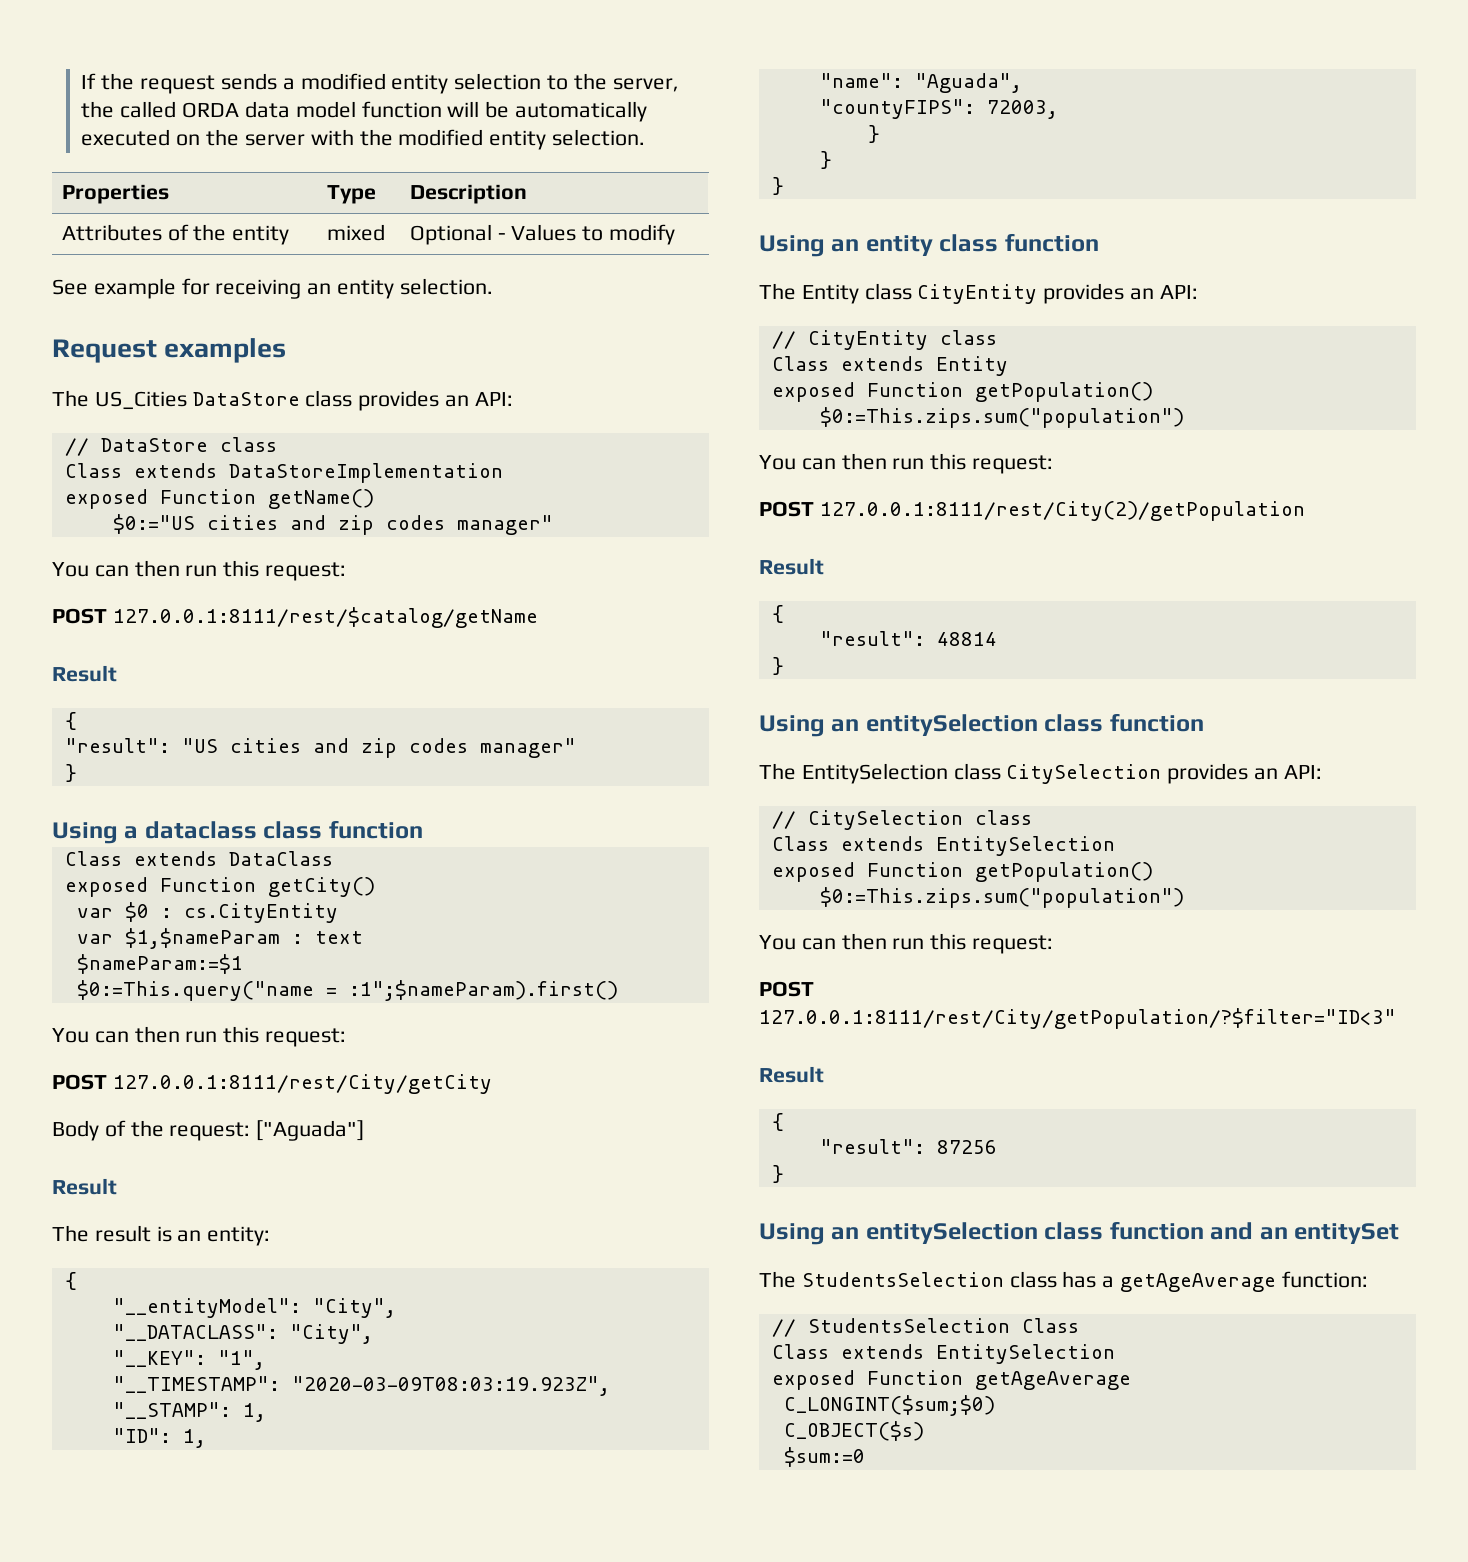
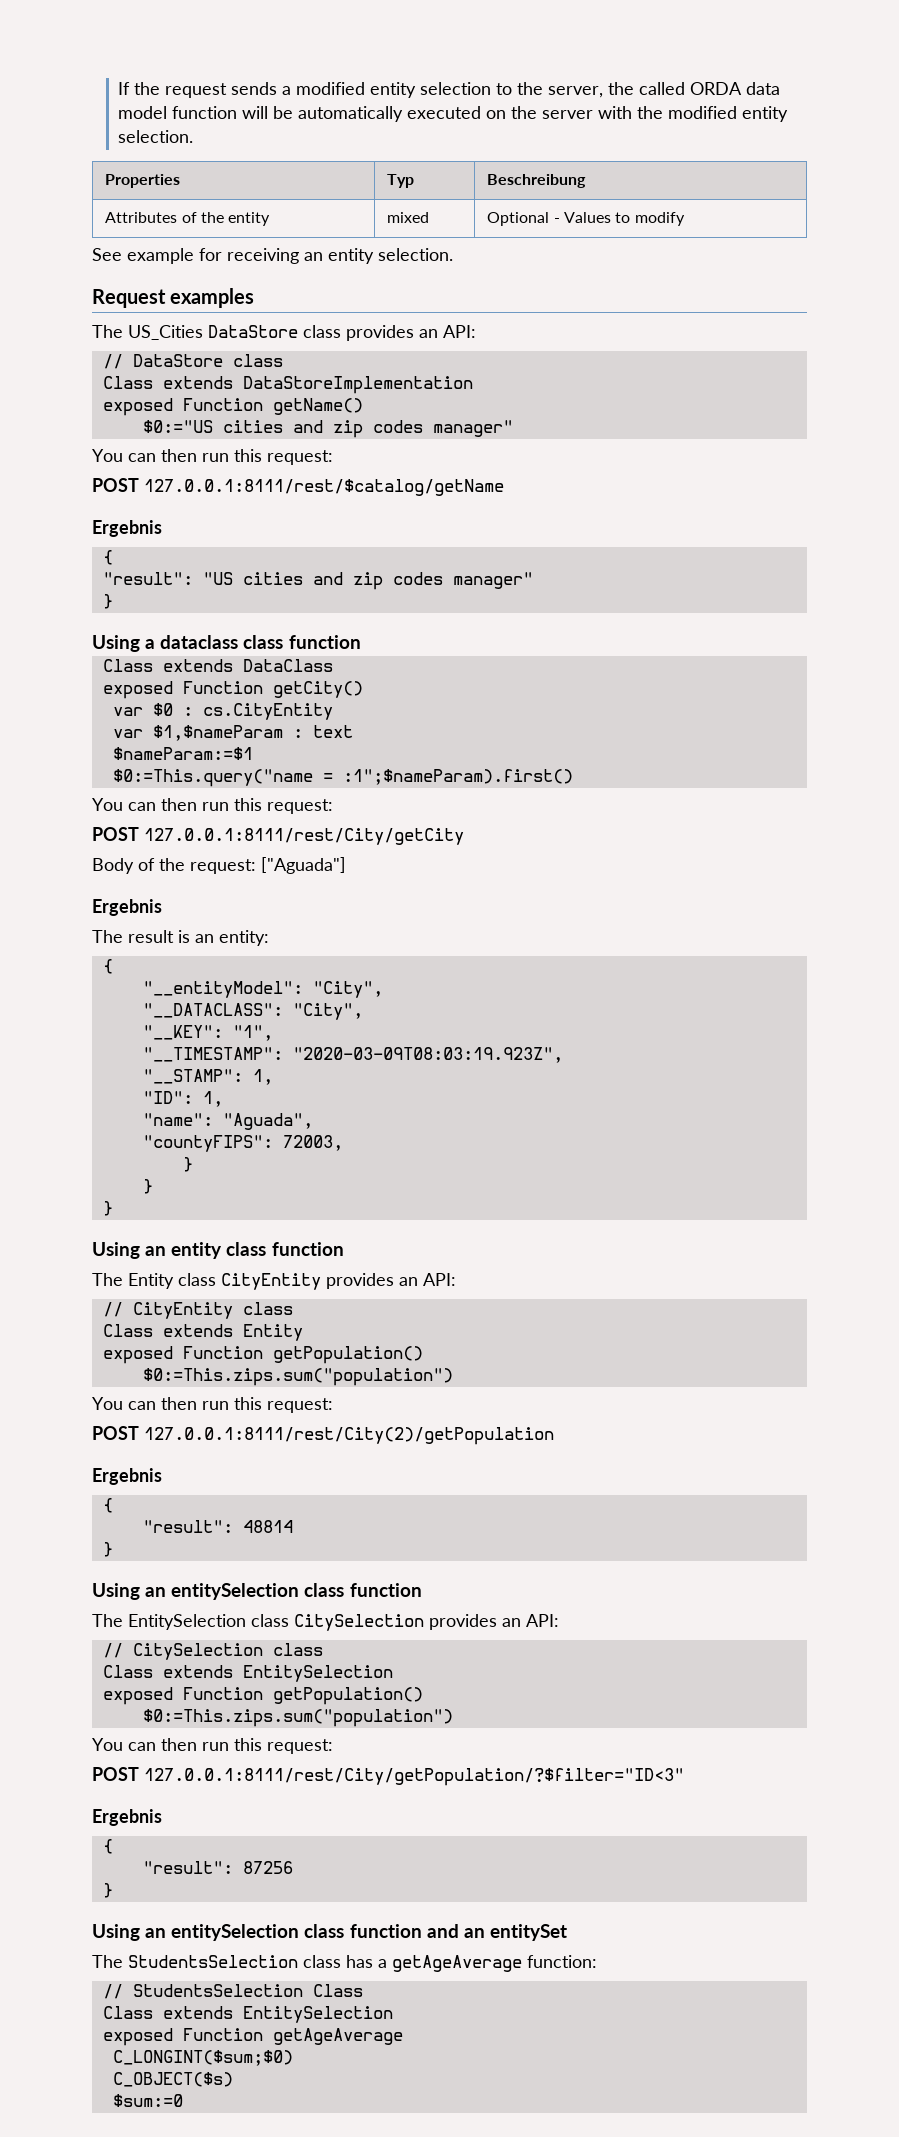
- Properties | Type | Description
+ Properties | Typ | Beschreibung
  POST 127.0.0.1:8111/rest/$catalog/getName
- Result
+ Ergebnis
  Body of the request: ["Aguada"]
- Result
+ Ergebnis
  POST 127.0.0.1:8111/rest/City(2)/getPopulation
- Result
+ Ergebnis
  POST 127.0.0.1:8111/rest/City/getPopulation/?$filter="ID<3"
- Result
+ Ergebnis

